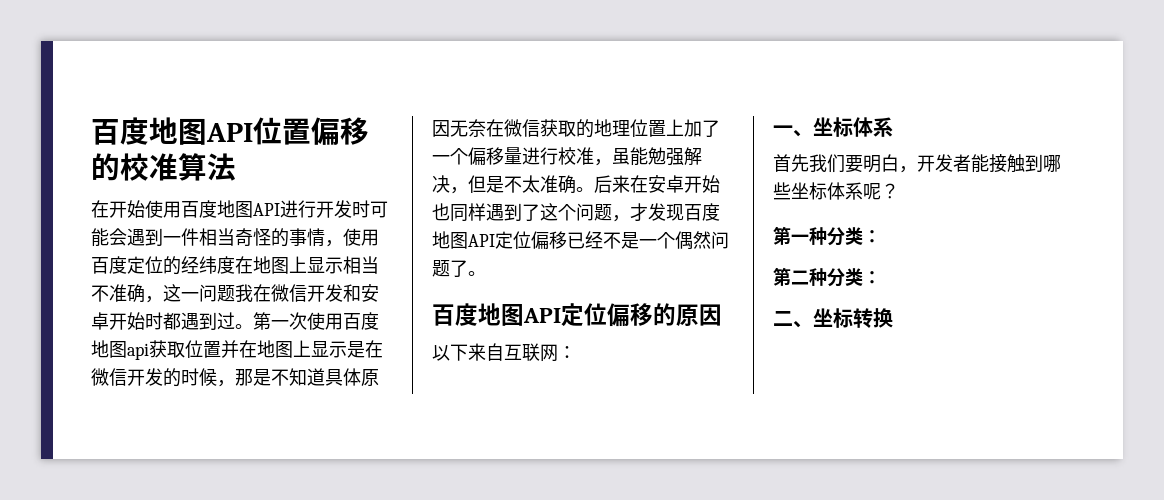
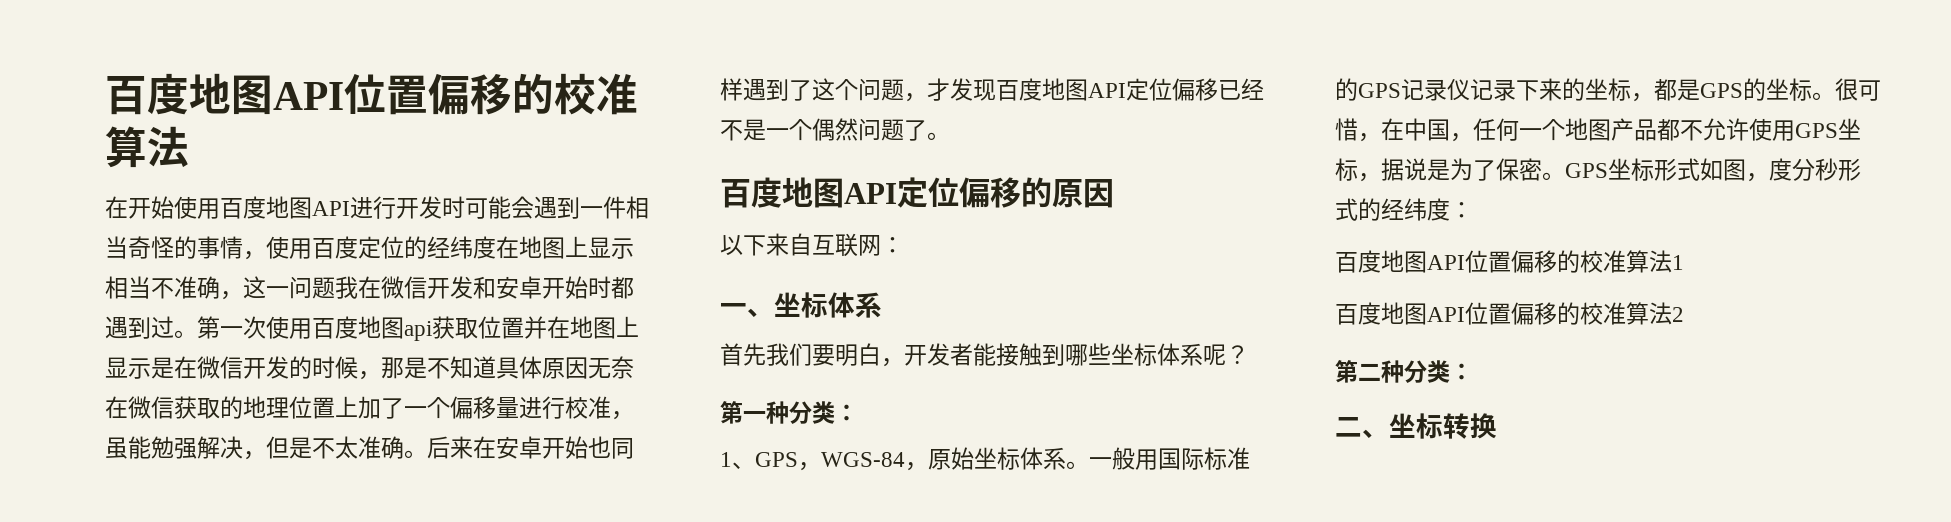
+ 1、GPS，WGS-84，原始坐标体系。一般用国际标准的GPS记录仪记录下来的坐标，都是GPS的坐标。很可惜，在中国，任何一个地图产品都不允许使用GPS坐标，据说是为了保密。GPS坐标形式如图，度分秒形式的经纬度：
+ 百度地图API位置偏移的校准算法1
+ 百度地图API位置偏移的校准算法2

